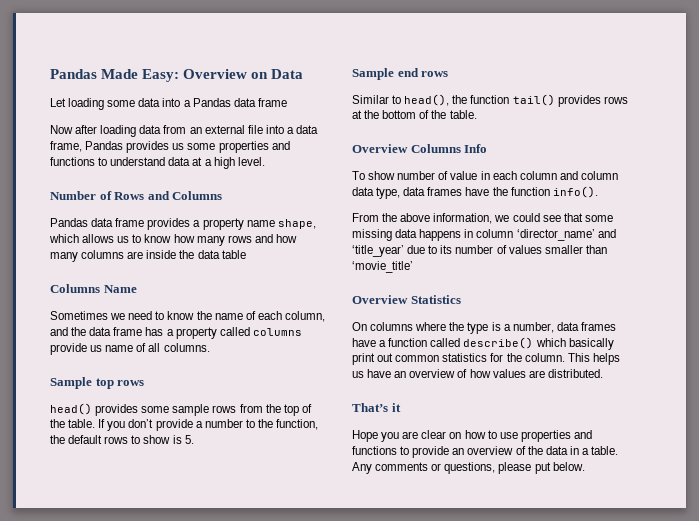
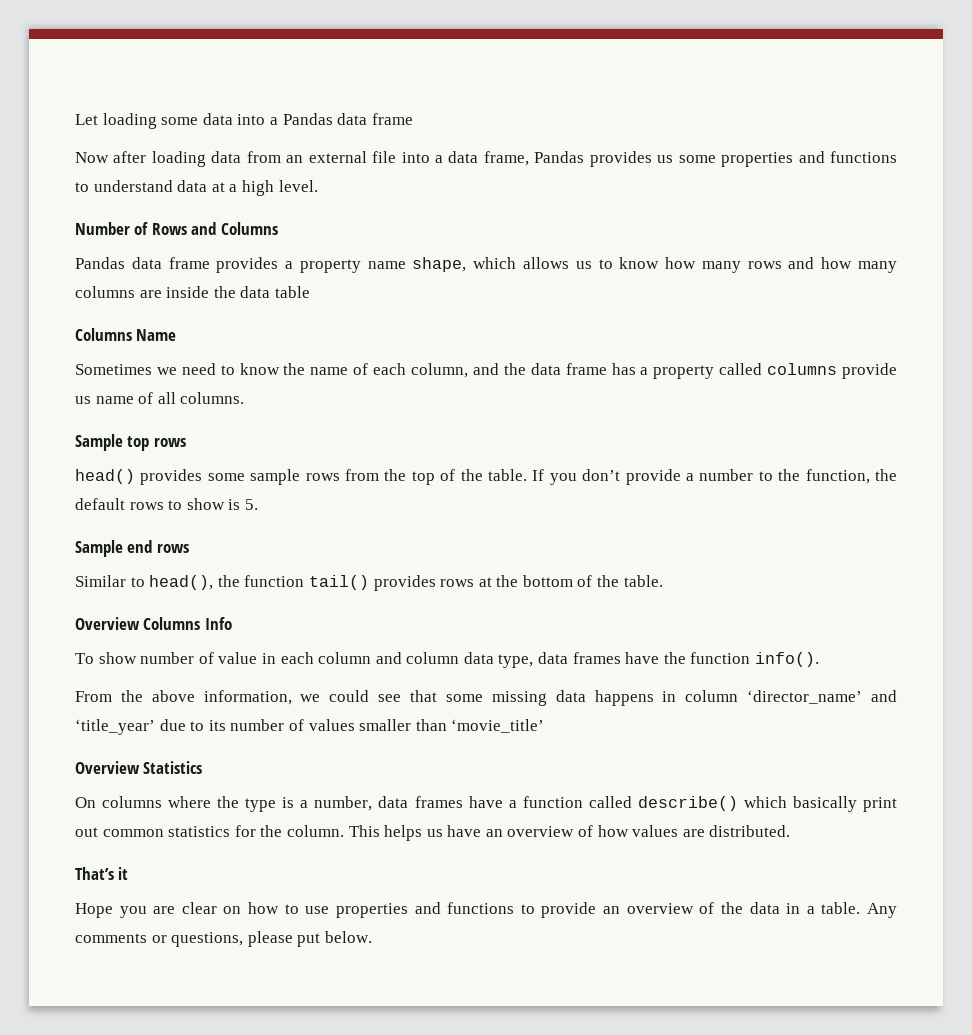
- Pandas Made Easy: Overview on Data

